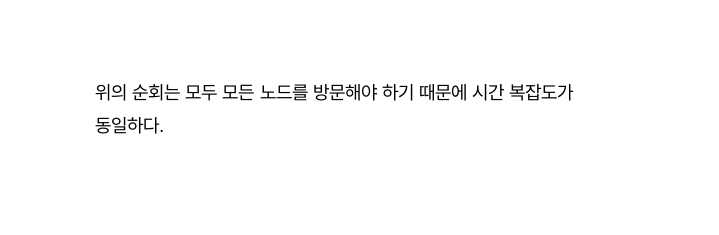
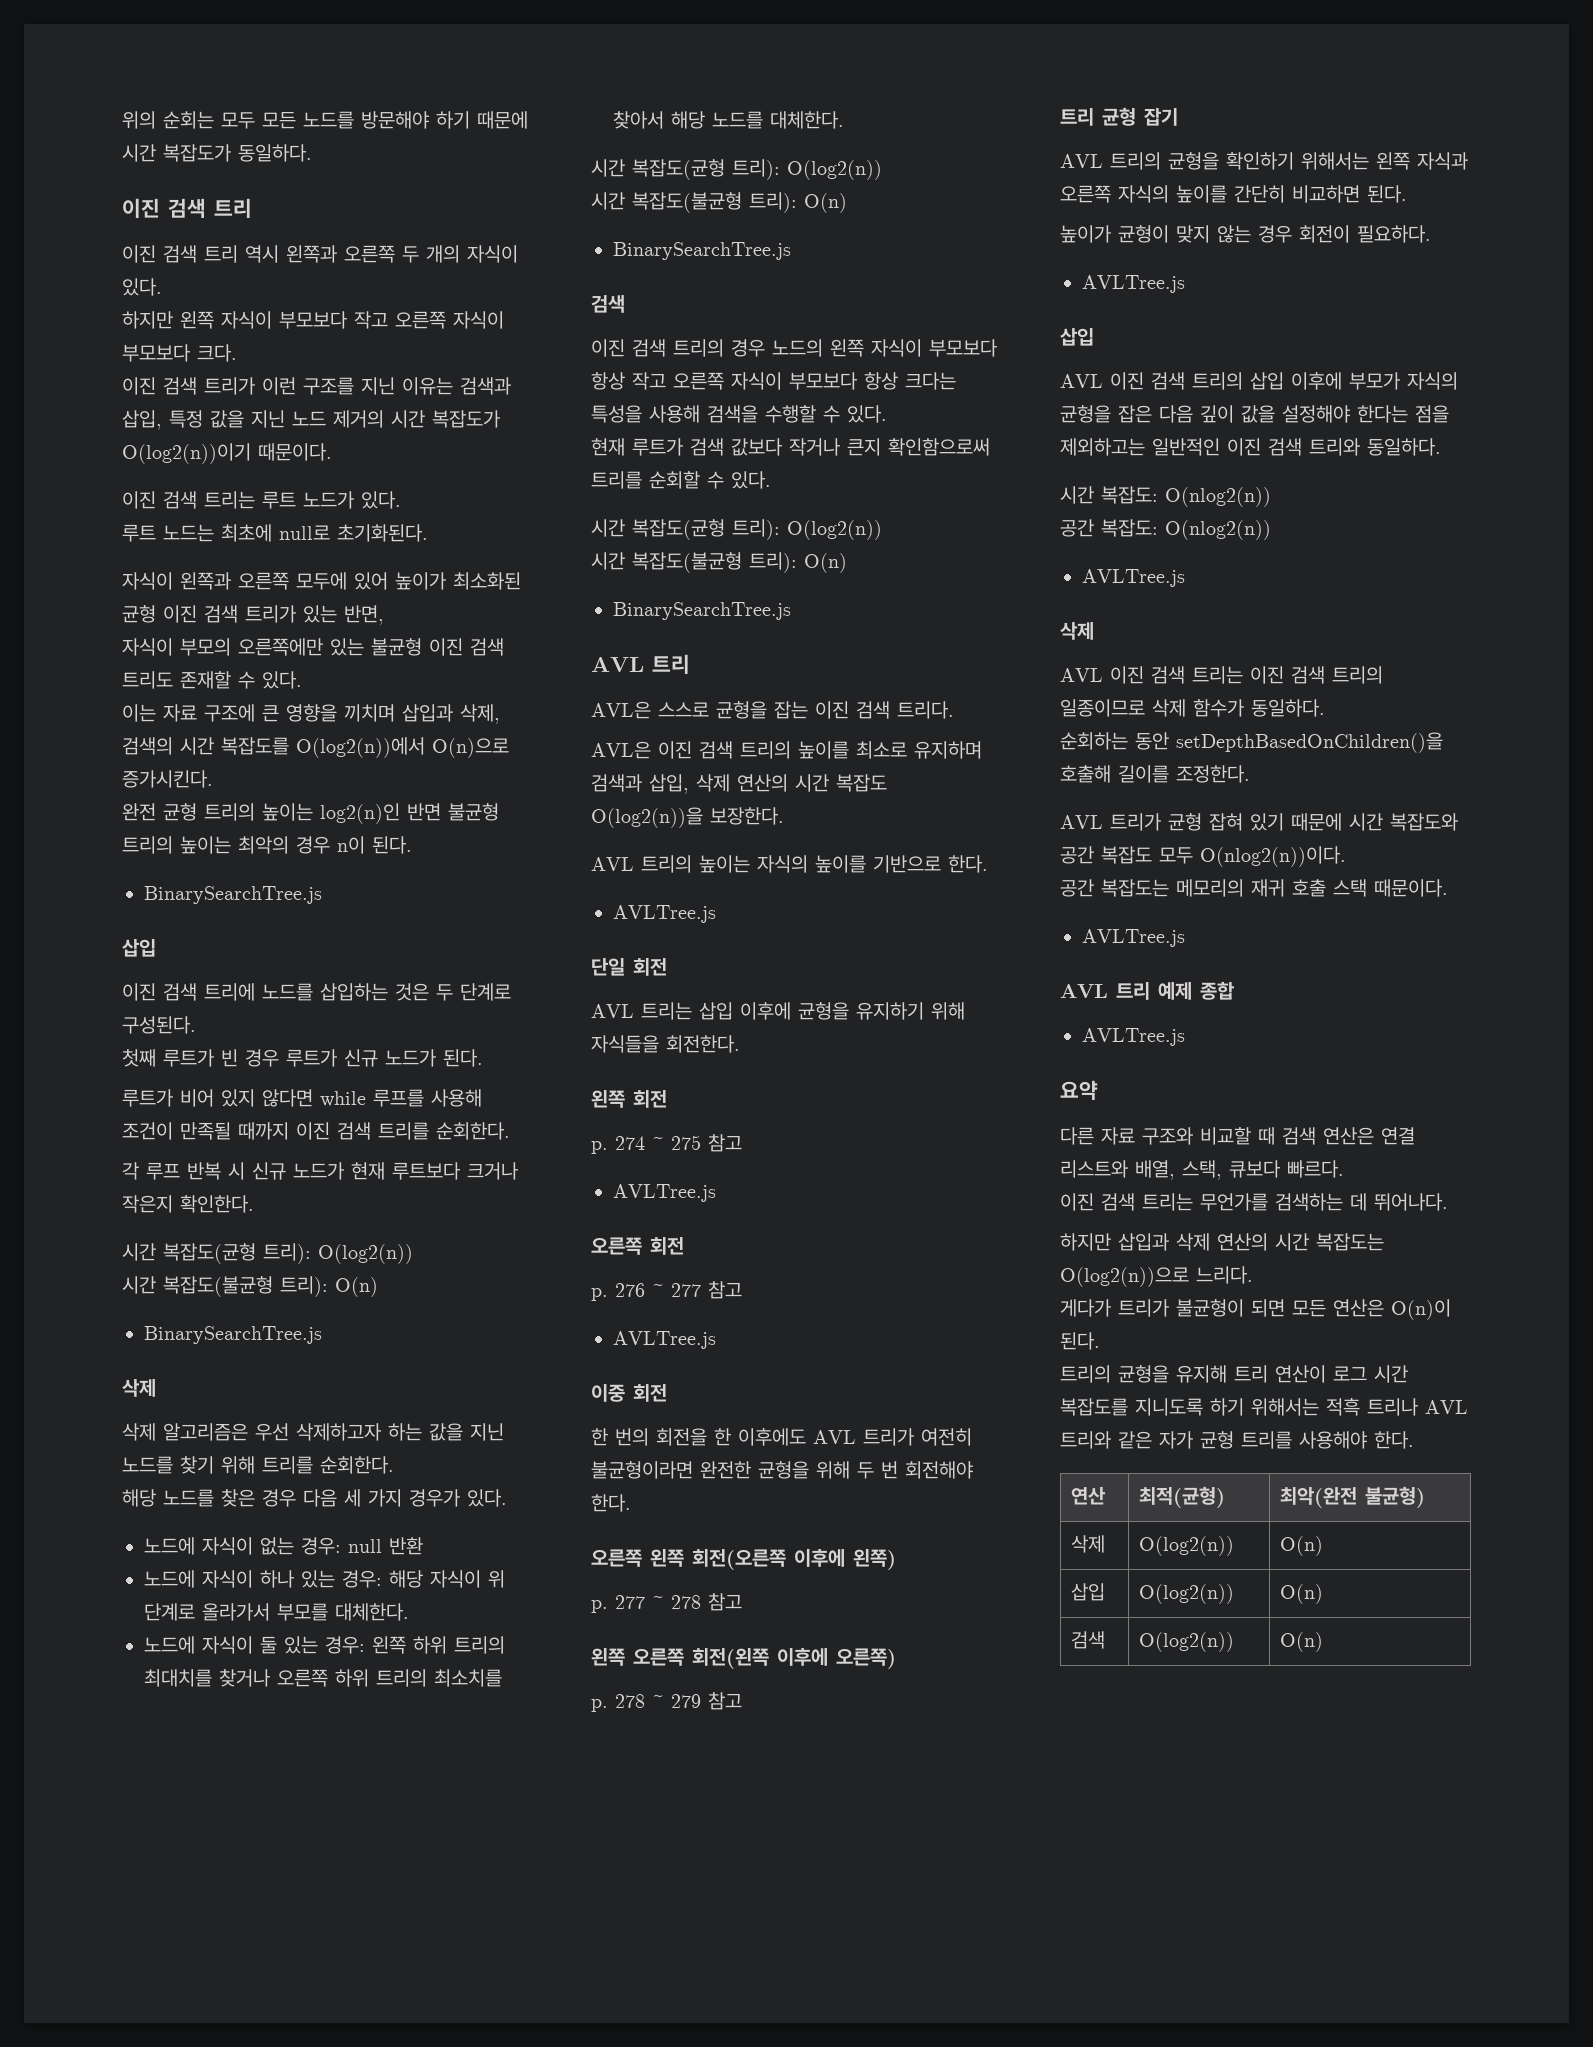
  위의 순회는 모두 모든 노드를 방문해야 하기 때문에 시간 복잡도가 동일하다.
+ 이진 검색 트리
+ 이진 검색 트리 역시 왼쪽과 오른쪽 두 개의 자식이 있다.
+ 하지만 왼쪽 자식이 부모보다 작고 오른쪽 자식이 부모보다 크다.
+ 이진 검색 트리가 이런 구조를 지닌 이유는 검색과 삽입, 특정 값을 지닌 노드 제거의 시간 복잡도가 O(log2(n))이기 때문이다.
+ 이진 검색 트리는 루트 노드가 있다.
+ 루트 노드는 최초에 null로 초기화된다.
+ 자식이 왼쪽과 오른쪽 모두에 있어 높이가 최소화된 균형 이진 검색 트리가 있는 반면,
+ 자식이 부모의 오른쪽에만 있는 불균형 이진 검색 트리도 존재할 수 있다.
+ 이는 자료 구조에 큰 영향을 끼치며 삽입과 삭제, 검색의 시간 복잡도를 O(log2(n))에서 O(n)으로 증가시킨다.
+ 완전 균형 트리의 높이는 log2(n)인 반면 불균형 트리의 높이는 최악의 경우 n이 된다.
+ BinarySearchTree.js
+ 삽입
+ 이진 검색 트리에 노드를 삽입하는 것은 두 단계로 구성된다.
+ 첫째 루트가 빈 경우 루트가 신규 노드가 된다.
+ 루트가 비어 있지 않다면 while 루프를 사용해 조건이 만족될 때까지 이진 검색 트리를 순회한다.
+ 각 루프 반복 시 신규 노드가 현재 루트보다 크거나 작은지 확인한다.
+ 시간 복잡도(균형 트리): O(log2(n))
+ 시간 복잡도(불균형 트리): O(n)
+ BinarySearchTree.js
+ 삭제
+ 삭제 알고리즘은 우선 삭제하고자 하는 값을 지닌 노드를 찾기 위해 트리를 순회한다.
+ 해당 노드를 찾은 경우 다음 세 가지 경우가 있다.
+ 노드에 자식이 없는 경우: null 반환
+ 노드에 자식이 하나 있는 경우: 해당 자식이 위 단계로 올라가서 부모를 대체한다.
+ 노드에 자식이 둘 있는 경우: 왼쪽 하위 트리의 최대치를 찾거나 오른쪽 하위 트리의 최소치를 찾아서 해당 노드를 대체한다.
+ 시간 복잡도(균형 트리): O(log2(n))
+ 시간 복잡도(불균형 트리): O(n)
+ BinarySearchTree.js
+ 검색
+ 이진 검색 트리의 경우 노드의 왼쪽 자식이 부모보다 항상 작고 오른쪽 자식이 부모보다 항상 크다는 특성을 사용해 검색을 수행할 수 있다.
+ 현재 루트가 검색 값보다 작거나 큰지 확인함으로써 트리를 순회할 수 있다.
+ 시간 복잡도(균형 트리): O(log2(n))
+ 시간 복잡도(불균형 트리): O(n)
+ BinarySearchTree.js
+ AVL 트리
+ AVL은 스스로 균형을 잡는 이진 검색 트리다.
+ AVL은 이진 검색 트리의 높이를 최소로 유지하며 검색과 삽입, 삭제 연산의 시간 복잡도 O(log2(n))을 보장한다.
+ AVL 트리의 높이는 자식의 높이를 기반으로 한다.
+ AVLTree.js
+ 단일 회전
+ AVL 트리는 삽입 이후에 균형을 유지하기 위해 자식들을 회전한다.
+ 왼쪽 회전
+ p. 274 ~ 275 참고
+ AVLTree.js
+ 오른쪽 회전
+ p. 276 ~ 277 참고
+ AVLTree.js
+ 이중 회전
+ 한 번의 회전을 한 이후에도 AVL 트리가 여전히 불균형이라면 완전한 균형을 위해 두 번 회전해야 한다.
+ 오른쪽 왼쪽 회전(오른쪽 이후에 왼쪽)
+ p. 277 ~ 278 참고
+ 왼쪽 오른쪽 회전(왼쪽 이후에 오른쪽)
+ p. 278 ~ 279 참고
+ 트리 균형 잡기
+ AVL 트리의 균형을 확인하기 위해서는 왼쪽 자식과 오른쪽 자식의 높이를 간단히 비교하면 된다.
+ 높이가 균형이 맞지 않는 경우 회전이 필요하다.
+ AVLTree.js
+ 삽입
+ AVL 이진 검색 트리의 삽입 이후에 부모가 자식의 균형을 잡은 다음 깊이 값을 설정해야 한다는 점을 제외하고는 일반적인 이진 검색 트리와 동일하다.
+ 시간 복잡도: O(nlog2(n))
+ 공간 복잡도: O(nlog2(n))
+ AVLTree.js
+ 삭제
+ AVL 이진 검색 트리는 이진 검색 트리의 일종이므로 삭제 함수가 동일하다.
+ 순회하는 동안 setDepthBasedOnChildren()을 호출해 길이를 조정한다.
+ AVL 트리가 균형 잡혀 있기 때문에 시간 복잡도와 공간 복잡도 모두 O(nlog2(n))이다.
+ 공간 복잡도는 메모리의 재귀 호출 스택 때문이다.
+ AVLTree.js
+ AVL 트리 예제 종합
+ AVLTree.js
+ 요약
+ 다른 자료 구조와 비교할 때 검색 연산은 연결 리스트와 배열, 스택, 큐보다 빠르다.
+ 이진 검색 트리는 무언가를 검색하는 데 뛰어나다.
+ 하지만 삽입과 삭제 연산의 시간 복잡도는 O(log2(n))으로 느리다.
+ 게다가 트리가 불균형이 되면 모든 연산은 O(n)이 된다.
+ 트리의 균형을 유지해 트리 연산이 로그 시간 복잡도를 지니도록 하기 위해서는 적흑 트리나 AVL 트리와 같은 자가 균형 트리를 사용해야 한다.
+ 연산 | 최적(균형) | 최악(완전 불균형)
+ 삭제 | O(log2(n)) | O(n)
+ 삽입 | O(log2(n)) | O(n)
+ 검색 | O(log2(n)) | O(n)

